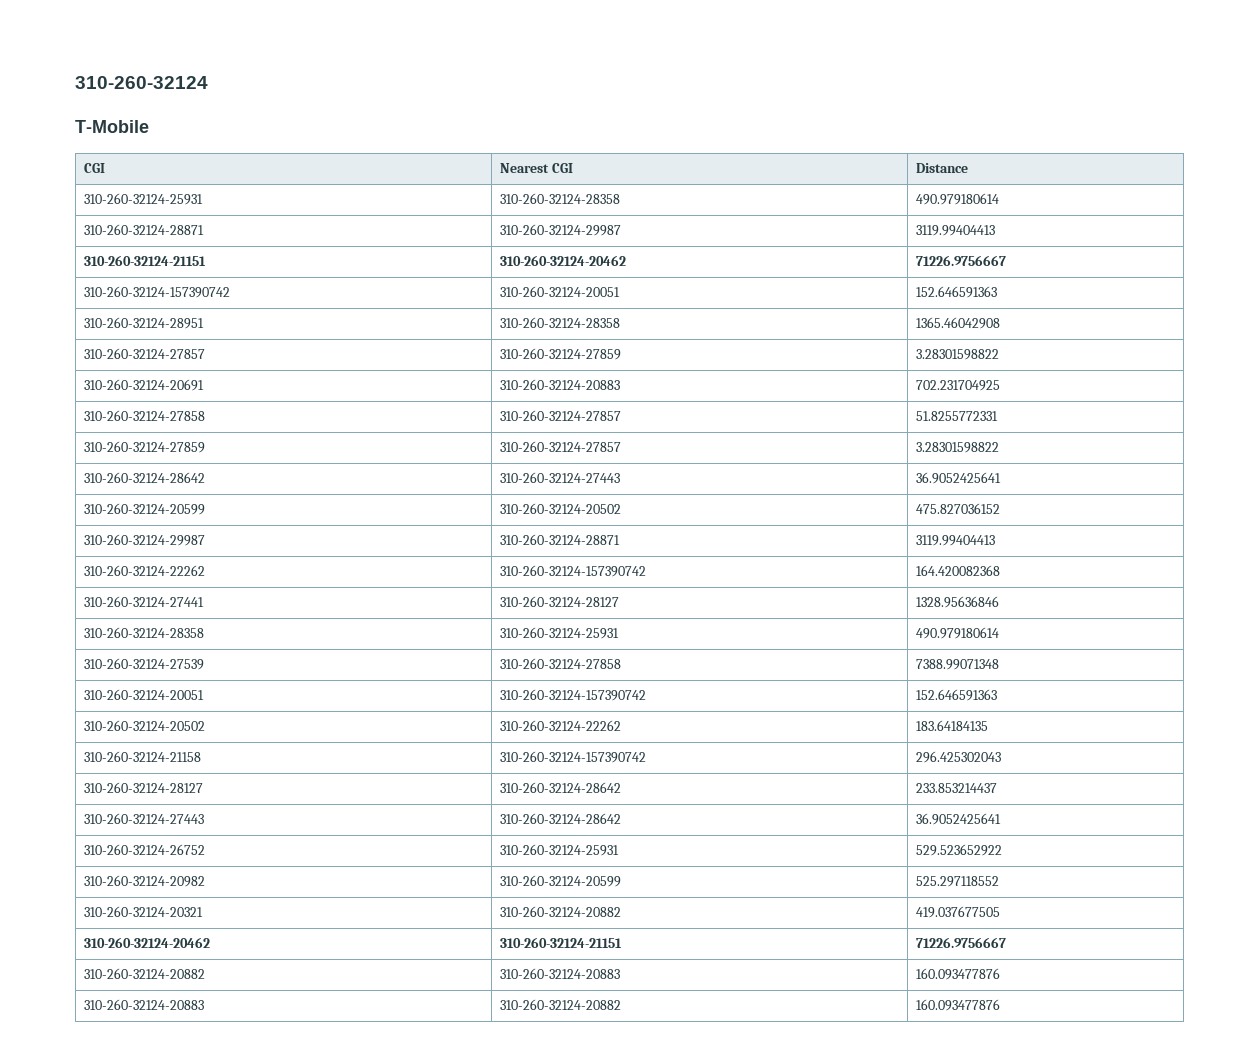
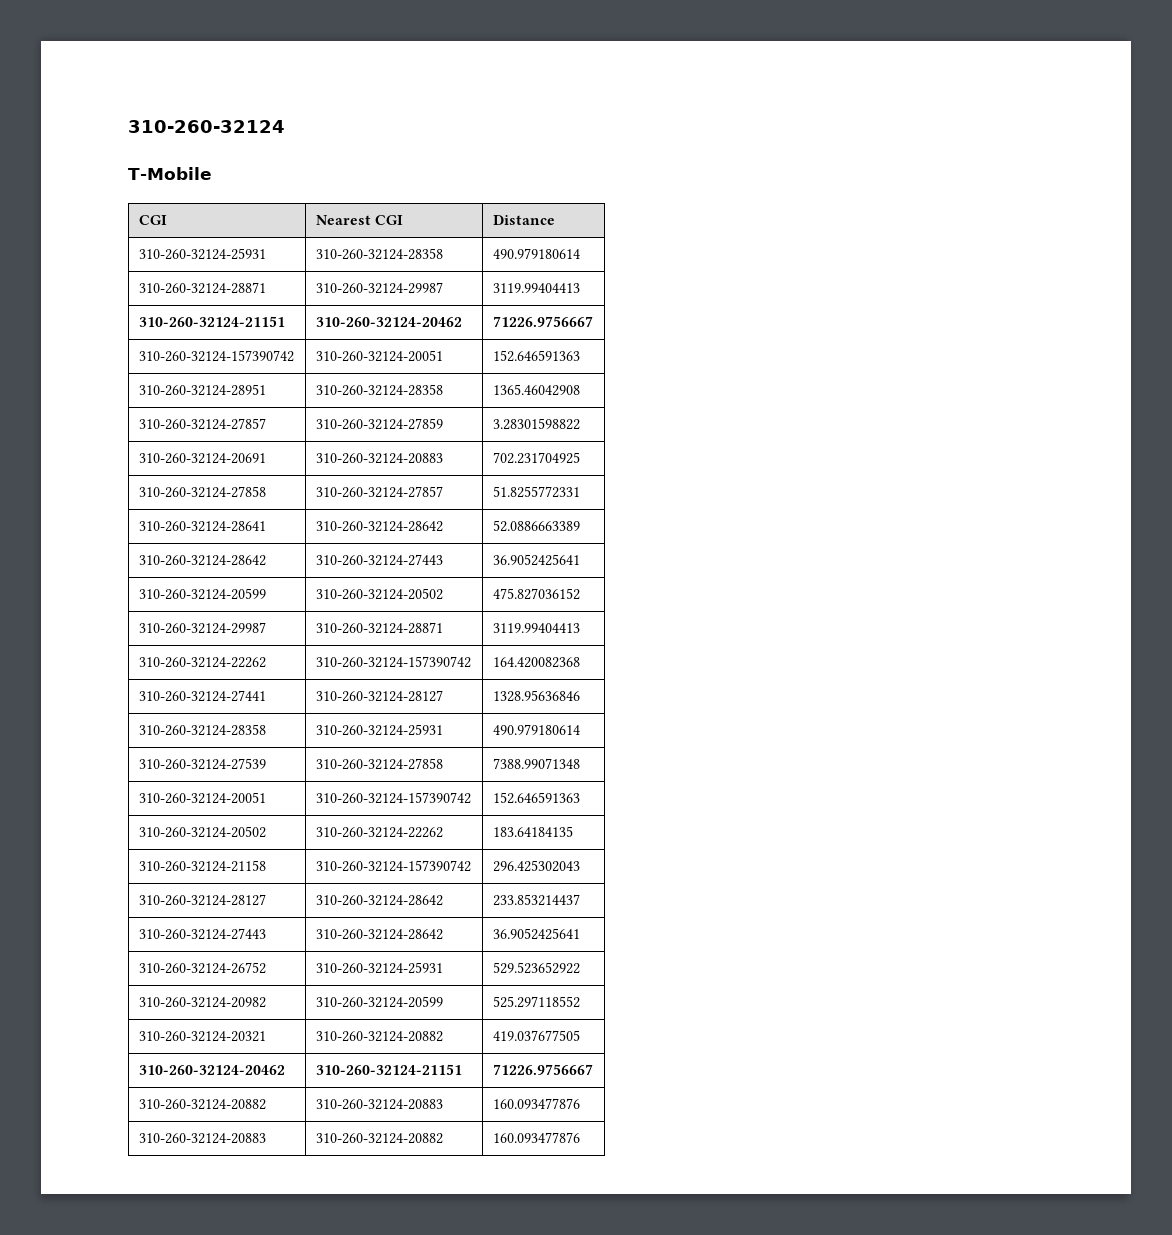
- 310-260-32124-27859 | 310-260-32124-27857 | 3.28301598822
+ 310-260-32124-28641 | 310-260-32124-28642 | 52.0886663389

